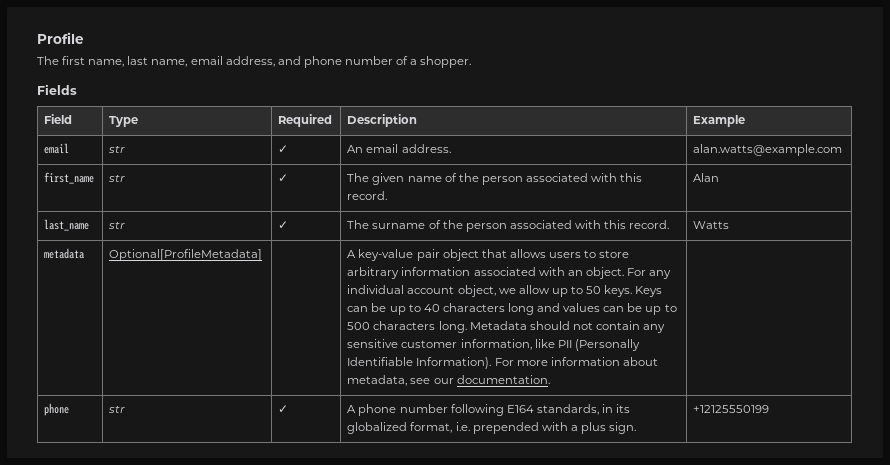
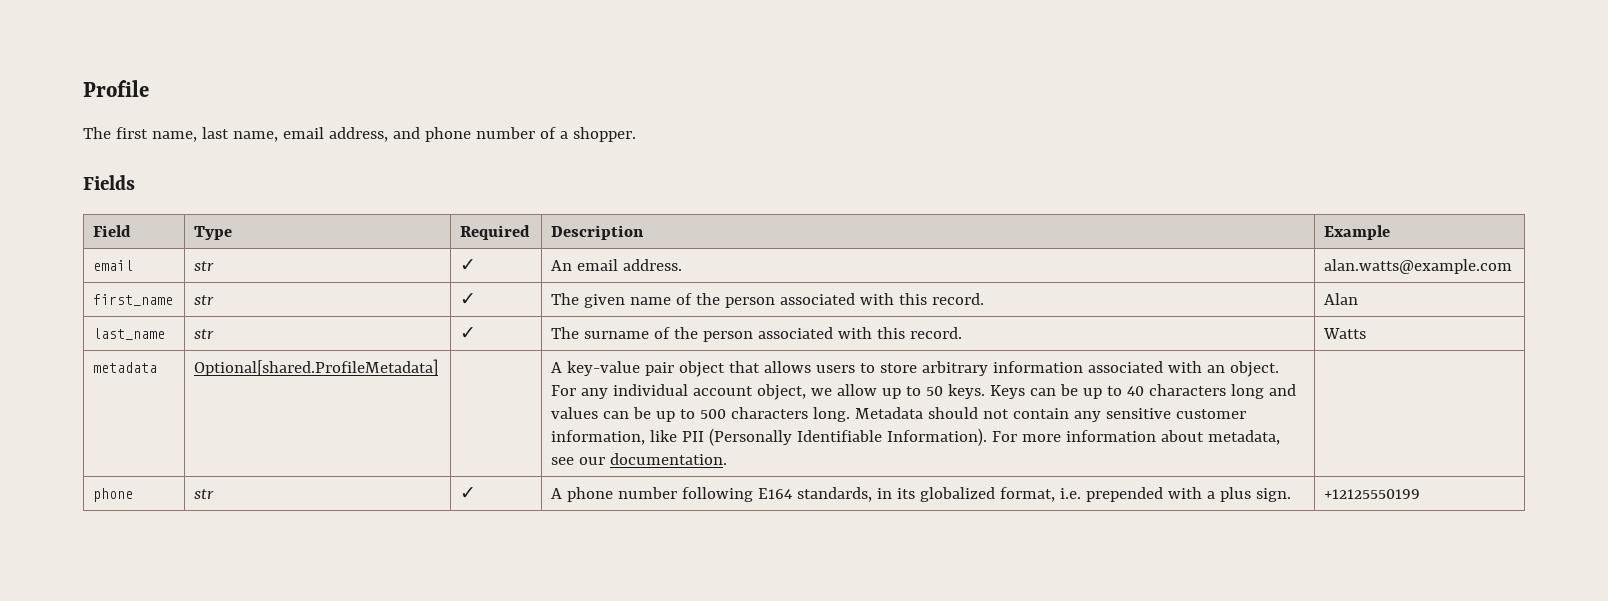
- Optional[ProfileMetadata]
+ Optional[shared.ProfileMetadata]

